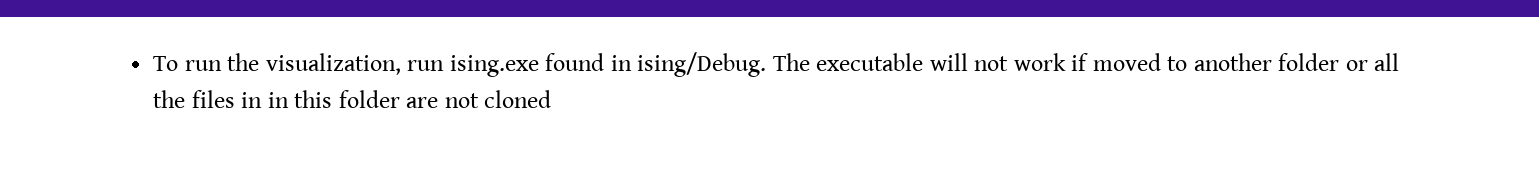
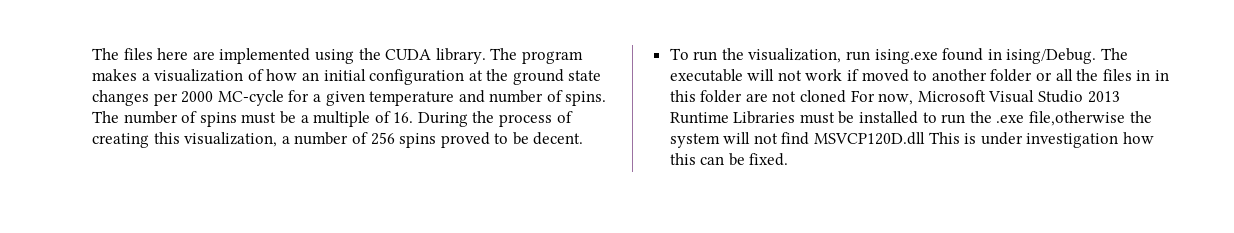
+ The files here are implemented using the CUDA library. The program makes a visualization of how an initial configuration at the ground state changes per 2000 MC-cycle for a given temperature and number of spins. The number of spins must be a multiple of 16. During the process of creating this visualization, a number of 256 spins proved to be decent.
- The executable will not work if moved to another folder or all the files in in this folder are not cloned
+ The executable will not work if moved to another folder or all the files in in this folder are not cloned For now, Microsoft Visual Studio 2013 Runtime Libraries must be installed to run the .exe file,otherwise the system will not find MSVCP120D.dll This is under investigation how this can be fixed.

